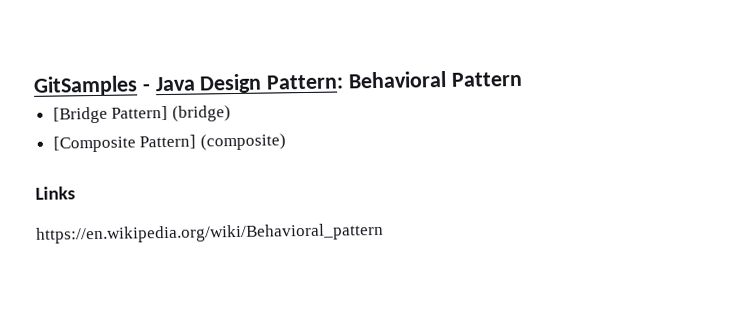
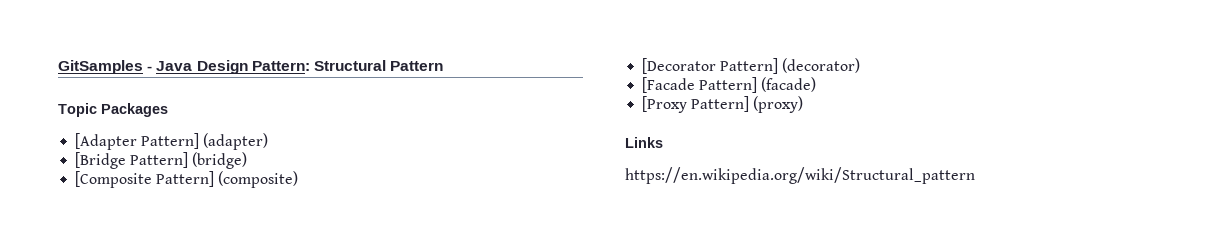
- GitSamples - Java Design Pattern: Behavioral Pattern
+ GitSamples - Java Design Pattern: Structural Pattern
+ Topic Packages
+ [Adapter Pattern] (adapter)
+ [Decorator Pattern] (decorator)
+ [Facade Pattern] (facade)
+ [Proxy Pattern] (proxy)
- https://en.wikipedia.org/wiki/Behavioral_pattern
+ https://en.wikipedia.org/wiki/Structural_pattern

